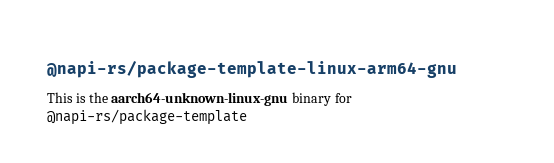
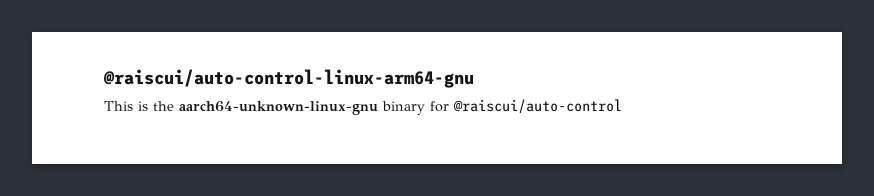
- @napi-rs/package-template-linux-arm64-gnu
+ @raiscui/auto-control-linux-arm64-gnu
- This is the aarch64-unknown-linux-gnu binary for @napi-rs/package-template
+ This is the aarch64-unknown-linux-gnu binary for @raiscui/auto-control

